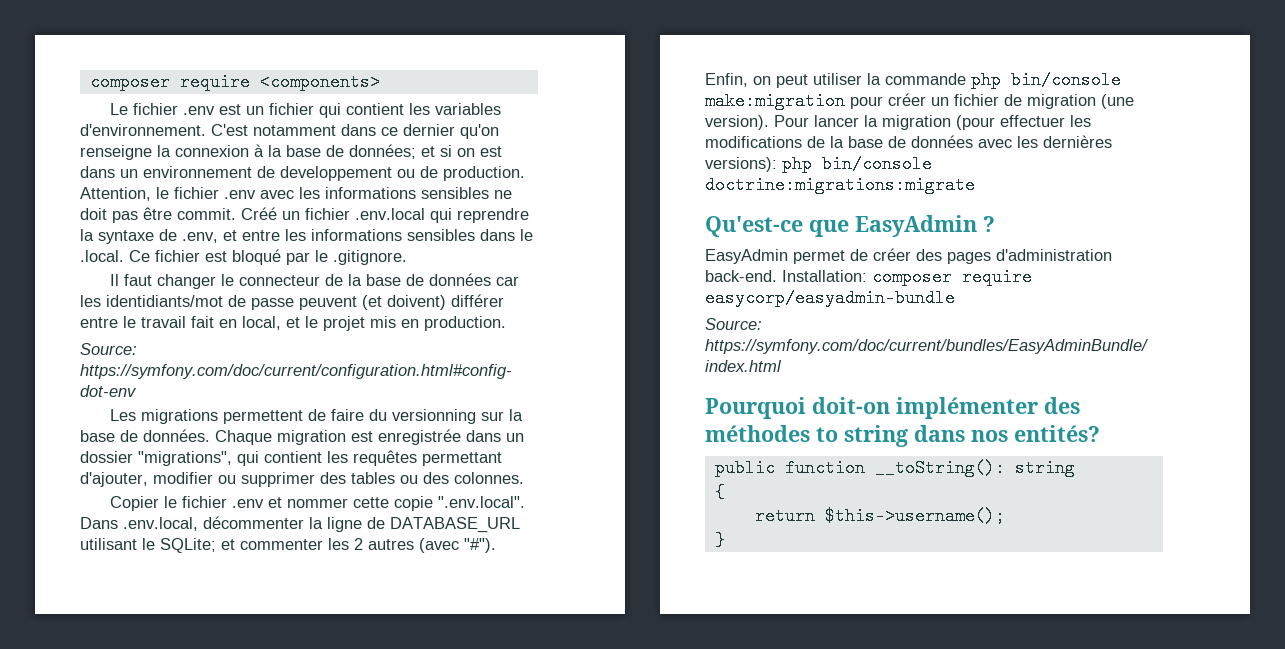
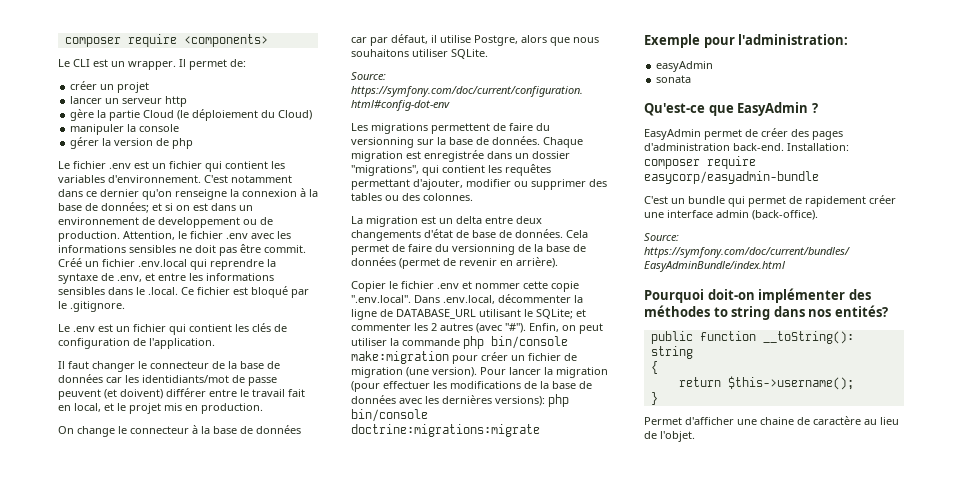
+ Le CLI est un wrapper. Il permet de:
+ créer un projet
+ lancer un serveur http
+ gère la partie Cloud (le déploiement du Cloud)
+ manipuler la console
+ gérer la version de php
+ Le .env est un fichier qui contient les clés de configuration de l'application.
+ On change le connecteur à la base de données car par défaut, il utilise Postgre, alors que nous souhaitons utiliser SQLite.
+ La migration est un delta entre deux changements d'état de base de données. Cela permet de faire du versionning de la base de données (permet de revenir en arrière).
+ Exemple pour l'administration:
+ easyAdmin
+ sonata
+ C'est un bundle qui permet de rapidement créer une interface admin (back-office).
+ Permet d'afficher une chaine de caractère au lieu de l'objet.

